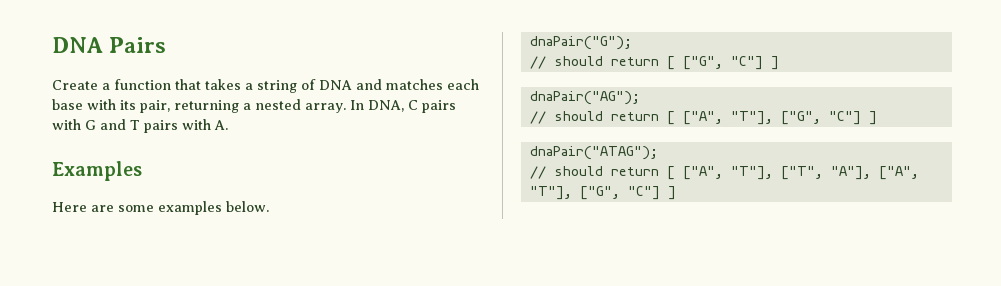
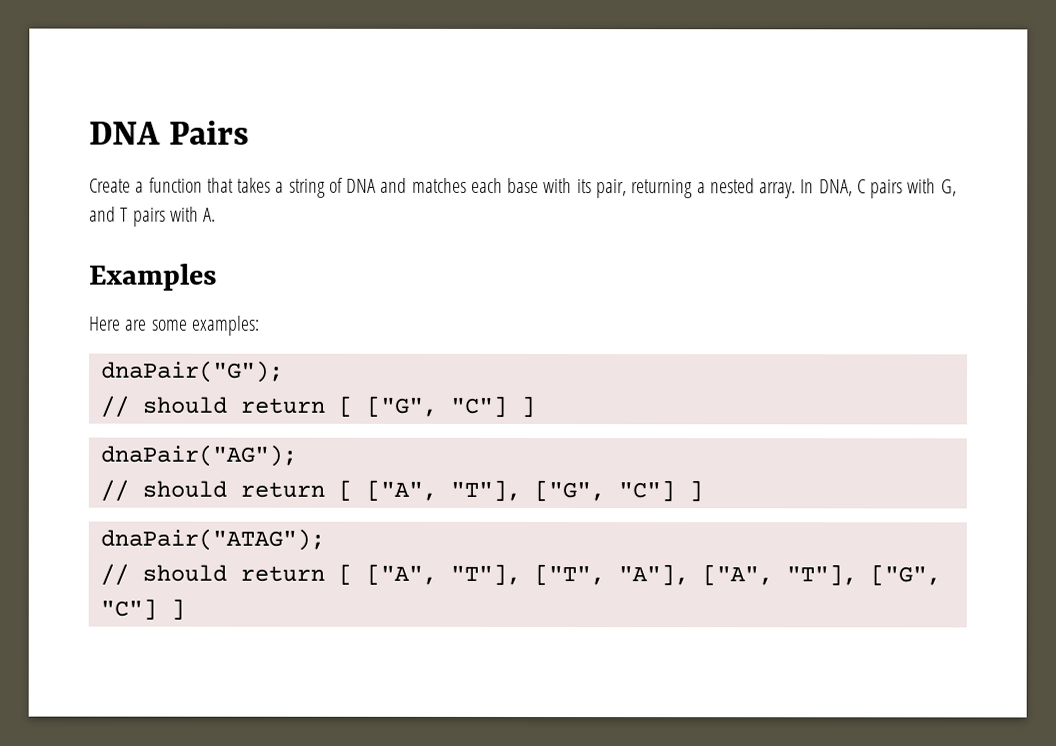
- In DNA, C pairs with G and T pairs with A.
+ In DNA, C pairs with G, and T pairs with A.
- Here are some examples below.
+ Here are some examples:

